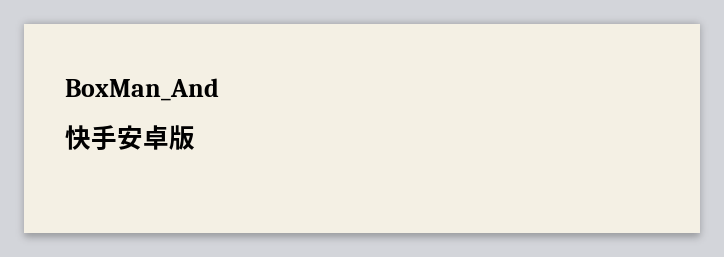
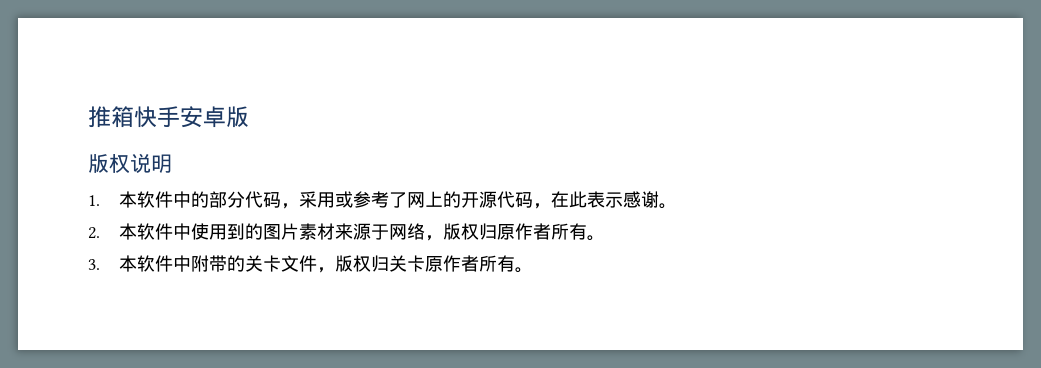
- BoxMan_And
- 快手安卓版
+ 推箱快手安卓版
+ 版权说明
+ 1.本软件中的部分代码，采用或参考了网上的开源代码，在此表示感谢。
+ 2.本软件中使用到的图片素材来源于网络，版权归原作者所有。
+ 3.本软件中附带的关卡文件，版权归关卡原作者所有。

